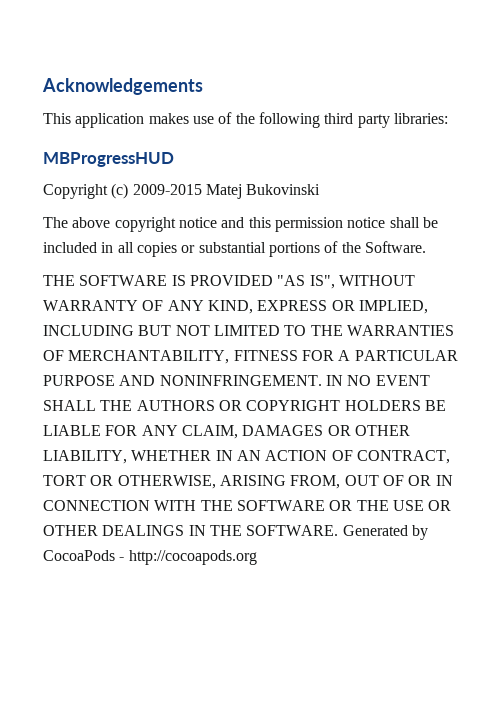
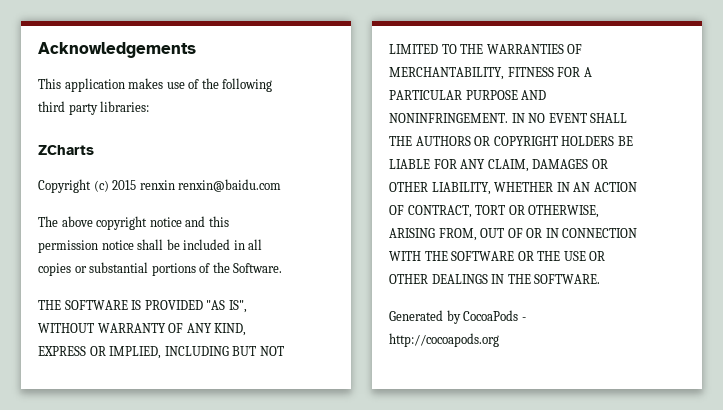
- MBProgressHUD
+ ZCharts
- Copyright (c) 2009-2015 Matej Bukovinski
+ Copyright (c) 2015 renxin renxin@baidu.com
- IN NO EVENT SHALL THE AUTHORS OR COPYRIGHT HOLDERS BE LIABLE FOR ANY CLAIM, DAMAGES OR OTHER LIABILITY, WHETHER IN AN ACTION OF CONTRACT, TORT OR OTHERWISE, ARISING FROM, OUT OF OR IN CONNECTION WITH THE SOFTWARE OR THE USE OR OTHER DEALINGS IN THE SOFTWARE. Generated by CocoaPods - http://cocoapods.org
+ IN NO EVENT SHALL THE AUTHORS OR COPYRIGHT HOLDERS BE LIABLE FOR ANY CLAIM, DAMAGES OR OTHER LIABILITY, WHETHER IN AN ACTION OF CONTRACT, TORT OR OTHERWISE, ARISING FROM, OUT OF OR IN CONNECTION WITH THE SOFTWARE OR THE USE OR OTHER DEALINGS IN THE SOFTWARE.
+ Generated by CocoaPods - http://cocoapods.org

